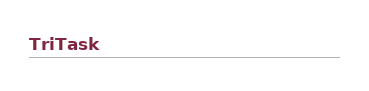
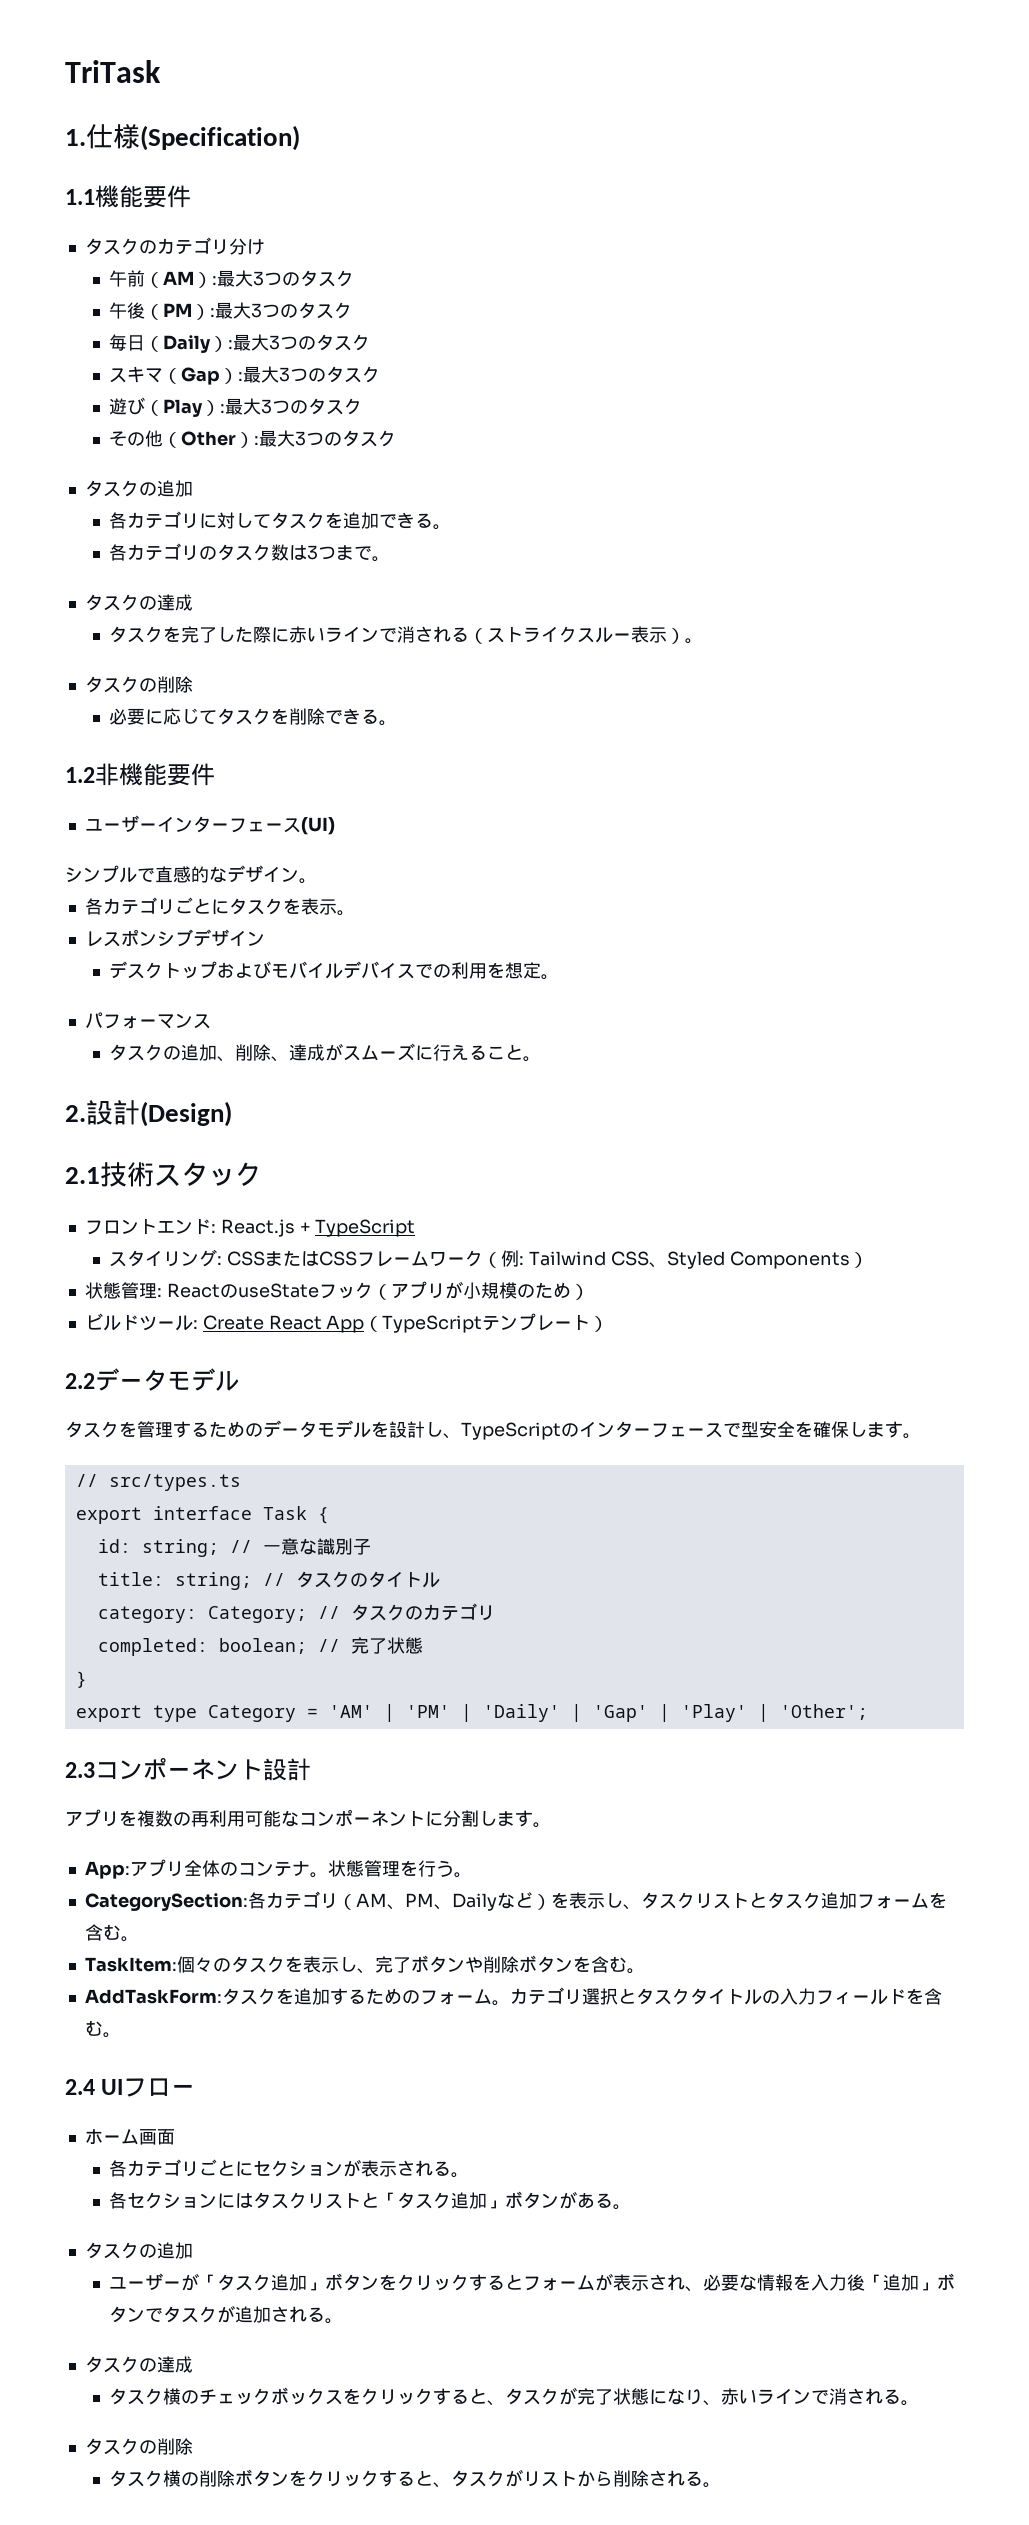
+ 1.仕様(Specification)
+ 1.1機能要件
+ タスクのカテゴリ分け
+ 午前（AM）:最大3つのタスク
+ 午後（PM）:最大3つのタスク
+ 毎日（Daily）:最大3つのタスク
+ スキマ（Gap）:最大3つのタスク
+ 遊び（Play）:最大3つのタスク
+ その他（Other）:最大3つのタスク
+ タスクの追加
+ 各カテゴリに対してタスクを追加できる。
+ 各カテゴリのタスク数は3つまで。
+ タスクの達成
+ タスクを完了した際に赤いラインで消される（ストライクスルー表示）。
+ タスクの削除
+ 必要に応じてタスクを削除できる。
+ 1.2非機能要件
+ ユーザーインターフェース(UI)
+ シンプルで直感的なデザイン。
+ 各カテゴリごとにタスクを表示。
+ レスポンシブデザイン
+ デスクトップおよびモバイルデバイスでの利用を想定。
+ パフォーマンス
+ タスクの追加、削除、達成がスムーズに行えること。
+ 2.設計(Design)
+ 2.1技術スタック
+ フロントエンド: React.js + TypeScript
+ スタイリング: CSSまたはCSSフレームワーク（例: Tailwind CSS、Styled Components）
+ 状態管理: ReactのuseStateフック（アプリが小規模のため）
+ ビルドツール: Create React App（TypeScriptテンプレート）
+ 2.2データモデル
+ タスクを管理するためのデータモデルを設計し、TypeScriptのインターフェースで型安全を確保します。
+ // src/types.ts
+ export interface Task {
+ id: string; // 一意な識別子
+ title: string; // タスクのタイトル
+ category: Category; // タスクのカテゴリ
+ completed: boolean; // 完了状態
+ }
+ export type Category = 'AM' | 'PM' | 'Daily' | 'Gap' | 'Play' | 'Other';
+ 2.3コンポーネント設計
+ アプリを複数の再利用可能なコンポーネントに分割します。
+ App:アプリ全体のコンテナ。状態管理を行う。
+ CategorySection:各カテゴリ（AM、PM、Dailyなど）を表示し、タスクリストとタスク追加フォームを含む。
+ TaskItem:個々のタスクを表示し、完了ボタンや削除ボタンを含む。
+ AddTaskForm:タスクを追加するためのフォーム。カテゴリ選択とタスクタイトルの入力フィールドを含む。
+ 2.4 UIフロー
+ ホーム画面
+ 各カテゴリごとにセクションが表示される。
+ 各セクションにはタスクリストと「タスク追加」ボタンがある。
+ タスクの追加
+ ユーザーが「タスク追加」ボタンをクリックするとフォームが表示され、必要な情報を入力後「追加」ボタンでタスクが追加される。
+ タスクの達成
+ タスク横のチェックボックスをクリックすると、タスクが完了状態になり、赤いラインで消される。
+ タスクの削除
+ タスク横の削除ボタンをクリックすると、タスクがリストから削除される。

